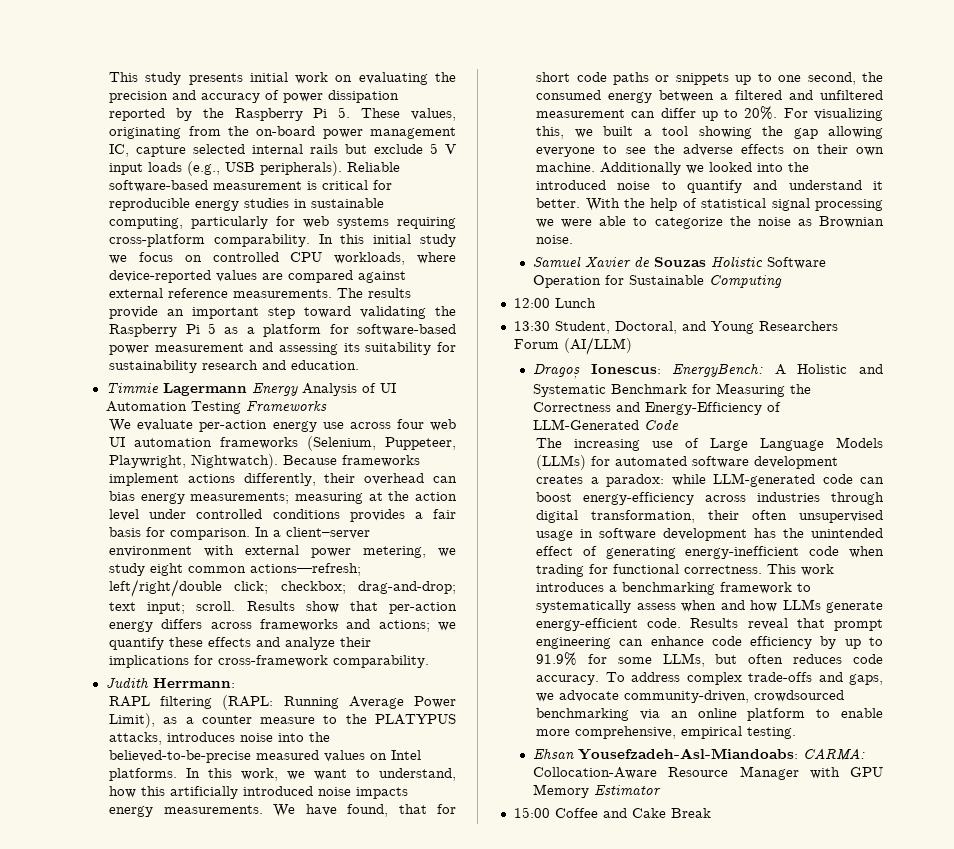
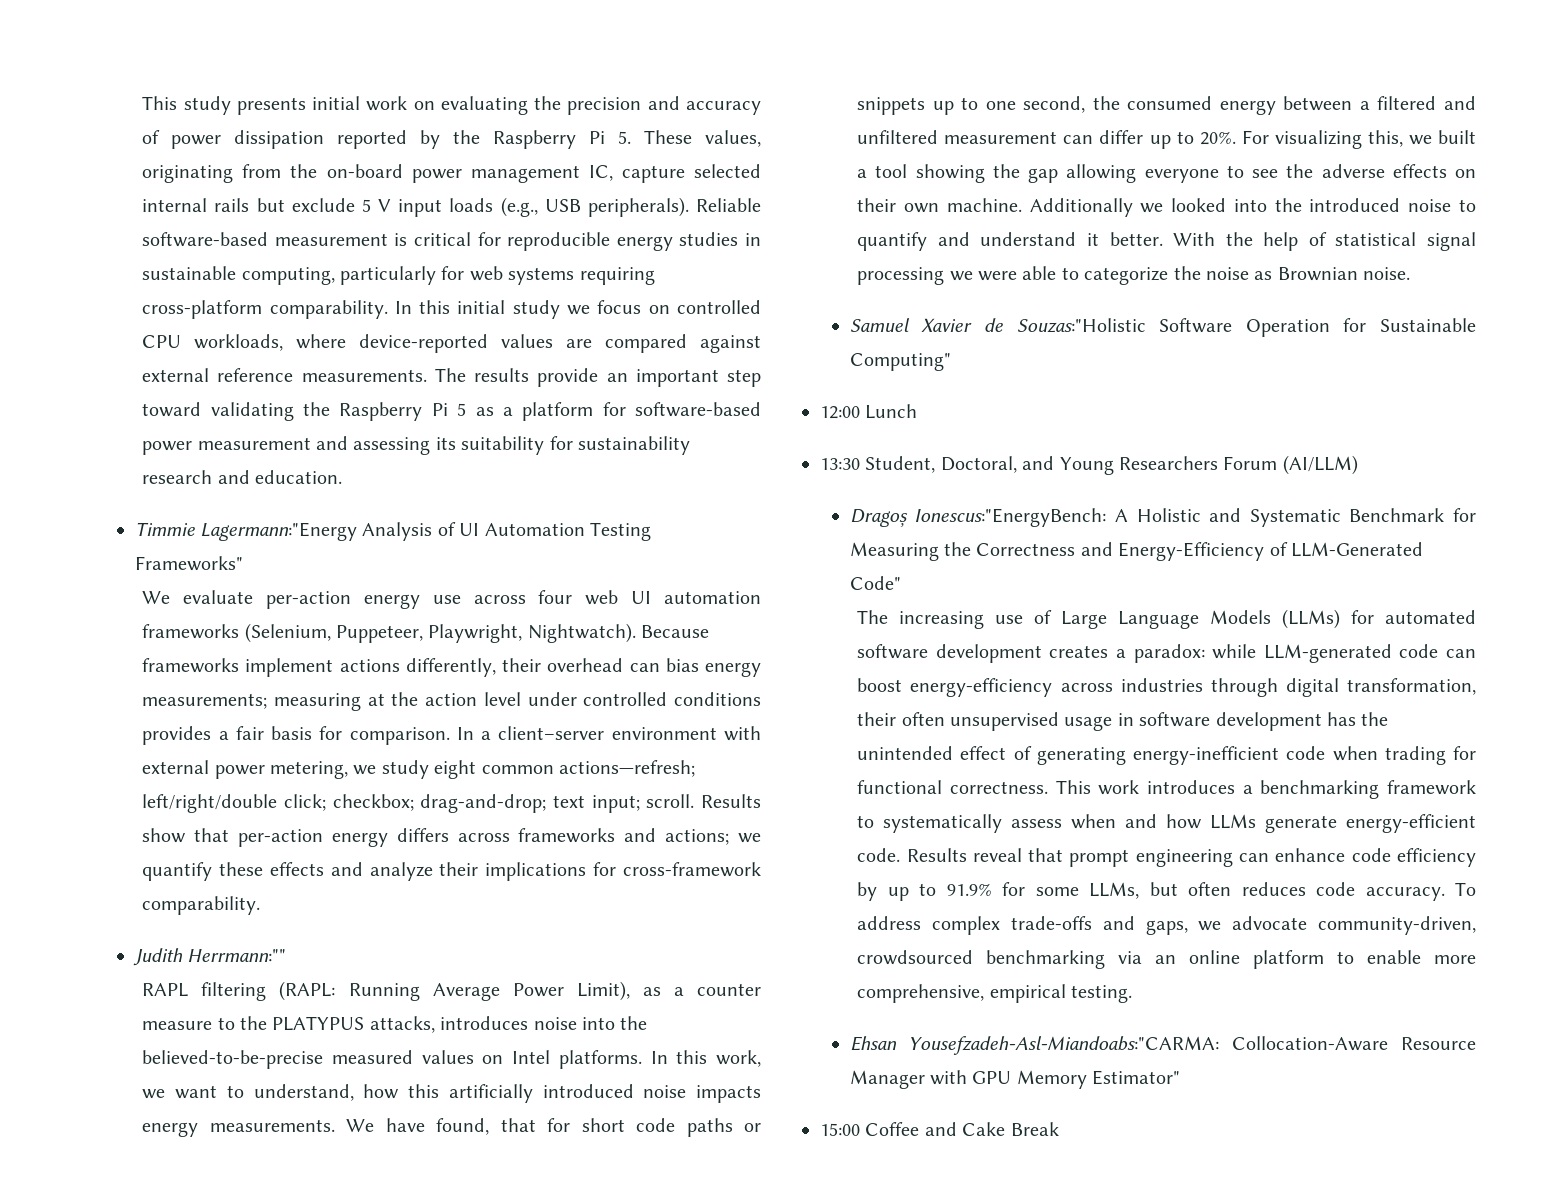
- Timmie Lagermann Energy Analysis of UI Automation Testing Frameworks
+ Timmie Lagermann:"Energy Analysis of UI Automation Testing Frameworks"
- Judith Herrmann:
+ Judith Herrmann:""
- Samuel Xavier de Souzas Holistic Software Operation for Sustainable Computing
+ Samuel Xavier de Souzas:"Holistic Software Operation for Sustainable Computing"
- Dragoș Ionescus: EnergyBench: A Holistic and Systematic Benchmark for Measuring the Correctness and Energy-Efficiency of LLM-Generated Code
+ Dragoș Ionescus:"EnergyBench: A Holistic and Systematic Benchmark for Measuring the Correctness and Energy-Efficiency of LLM-Generated Code"
- Ehsan Yousefzadeh-Asl-Miandoabs: CARMA: Collocation-Aware Resource Manager with GPU Memory Estimator
+ Ehsan Yousefzadeh-Asl-Miandoabs:"CARMA: Collocation-Aware Resource Manager with GPU Memory Estimator"

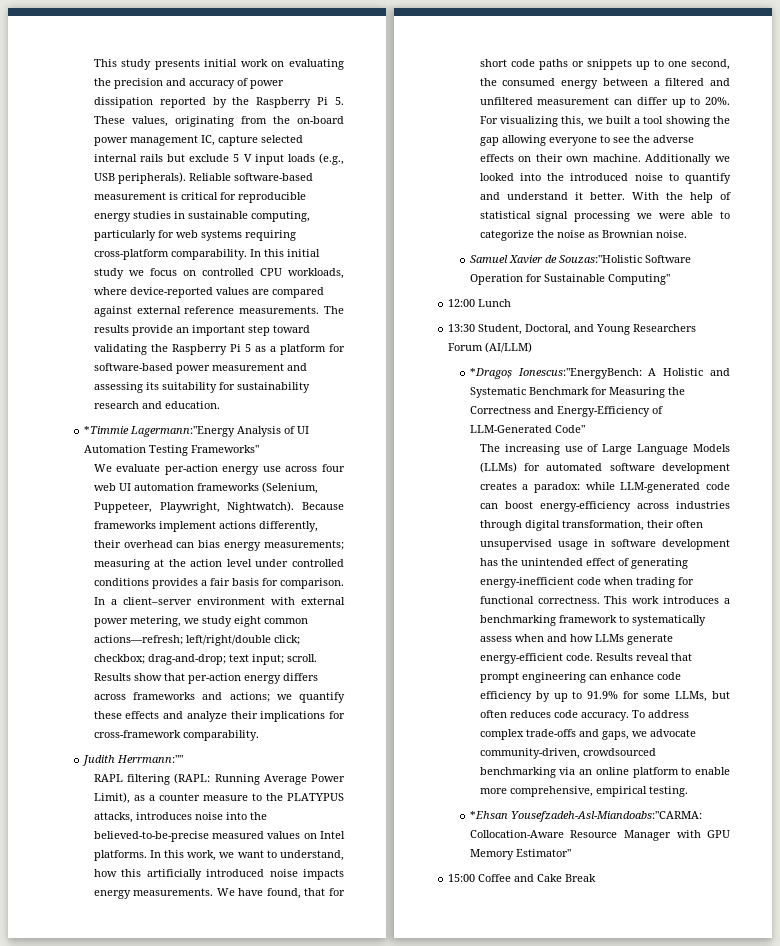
- Timmie Lagermann:"Energy Analysis of UI Automation Testing Frameworks"
+ *Timmie Lagermann:"Energy Analysis of UI Automation Testing Frameworks"
- Dragoș Ionescus:"EnergyBench: A Holistic and Systematic Benchmark for Measuring the Correctness and Energy-Efficiency of LLM-Generated Code"
+ *Dragoș Ionescus:"EnergyBench: A Holistic and Systematic Benchmark for Measuring the Correctness and Energy-Efficiency of LLM-Generated Code"
- Ehsan Yousefzadeh-Asl-Miandoabs:"CARMA: Collocation-Aware Resource Manager with GPU Memory Estimator"
+ *Ehsan Yousefzadeh-Asl-Miandoabs:"CARMA: Collocation-Aware Resource Manager with GPU Memory Estimator"

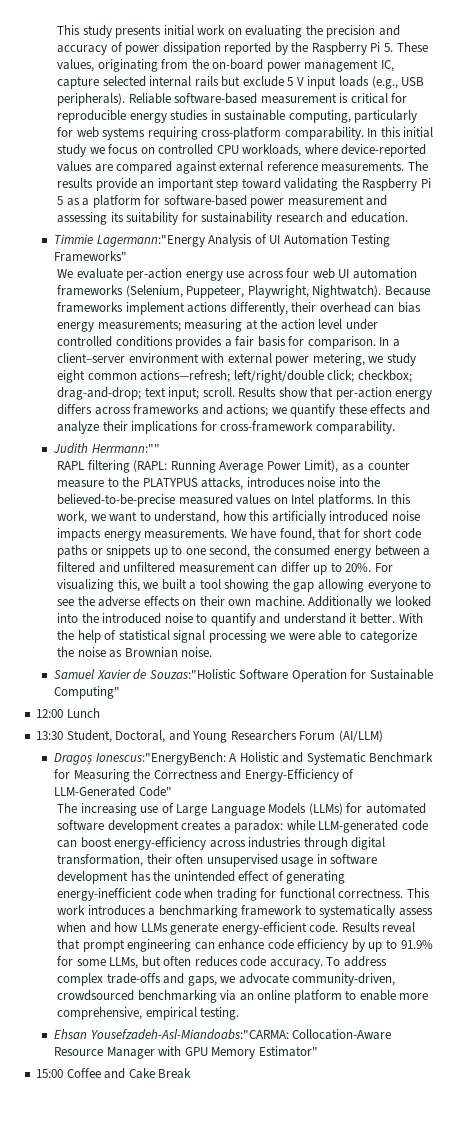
- *Timmie Lagermann:"Energy Analysis of UI Automation Testing Frameworks"
+ Timmie Lagermann:"Energy Analysis of UI Automation Testing Frameworks"
- *Dragoș Ionescus:"EnergyBench: A Holistic and Systematic Benchmark for Measuring the Correctness and Energy-Efficiency of LLM-Generated Code"
+ Dragoș Ionescus:"EnergyBench: A Holistic and Systematic Benchmark for Measuring the Correctness and Energy-Efficiency of LLM-Generated Code"
- *Ehsan Yousefzadeh-Asl-Miandoabs:"CARMA: Collocation-Aware Resource Manager with GPU Memory Estimator"
+ Ehsan Yousefzadeh-Asl-Miandoabs:"CARMA: Collocation-Aware Resource Manager with GPU Memory Estimator"

